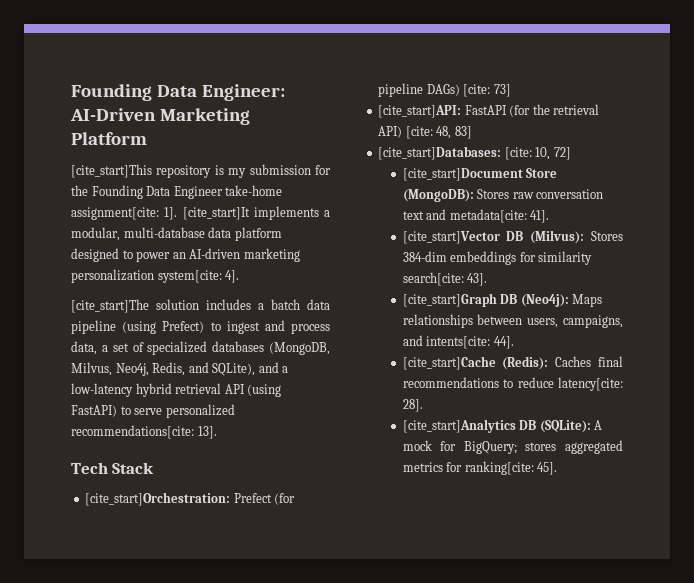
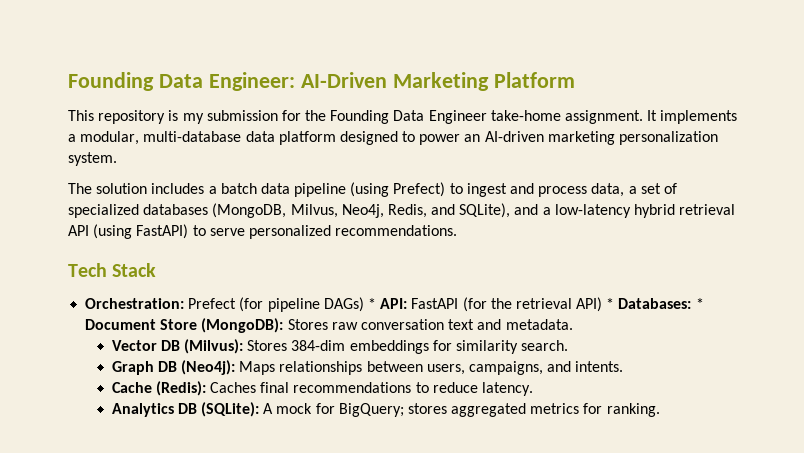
- [cite_start]This repository is my submission for the Founding Data Engineer take-home assignment[cite: 1]. [cite_start]It implements a modular, multi-database data platform designed to power an AI-driven marketing personalization system[cite: 4].
- [cite_start]The solution includes a batch data pipeline (using Prefect) to ingest and process data, a set of specialized databases (MongoDB, Milvus, Neo4j, Redis, and SQLite), and a low-latency hybrid retrieval API (using FastAPI) to serve personalized recommendations[cite: 13].
+ This repository is my submission for the Founding Data Engineer take-home assignment. It implements a modular, multi-database data platform designed to power an AI-driven marketing personalization system.
+ The solution includes a batch data pipeline (using Prefect) to ingest and process data, a set of specialized databases (MongoDB, Milvus, Neo4j, Redis, and SQLite), and a low-latency hybrid retrieval API (using FastAPI) to serve personalized recommendations.
- [cite_start]Orchestration: Prefect (for pipeline DAGs) [cite: 73]
- [cite_start]API: FastAPI (for the retrieval API) [cite: 48, 83]
- [cite_start]Databases: [cite: 10, 72]
- [cite_start]Document Store (MongoDB): Stores raw conversation text and metadata[cite: 41].
- [cite_start]Vector DB (Milvus): Stores 384-dim embeddings for similarity search[cite: 43].
- [cite_start]Graph DB (Neo4j): Maps relationships between users, campaigns, and intents[cite: 44].
- [cite_start]Cache (Redis): Caches final recommendations to reduce latency[cite: 28].
- [cite_start]Analytics DB (SQLite): A mock for BigQuery; stores aggregated metrics for ranking[cite: 45].
+ Orchestration: Prefect (for pipeline DAGs) * API: FastAPI (for the retrieval API) * Databases: * Document Store (MongoDB): Stores raw conversation text and metadata.
+ Vector DB (Milvus): Stores 384-dim embeddings for similarity search.
+ Graph DB (Neo4j): Maps relationships between users, campaigns, and intents.
+ Cache (Redis): Caches final recommendations to reduce latency.
+ Analytics DB (SQLite): A mock for BigQuery; stores aggregated metrics for ranking.

